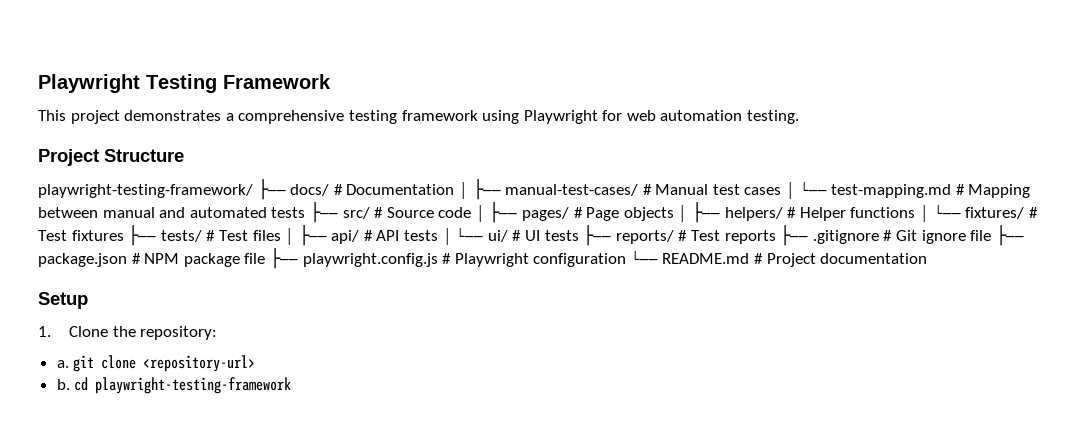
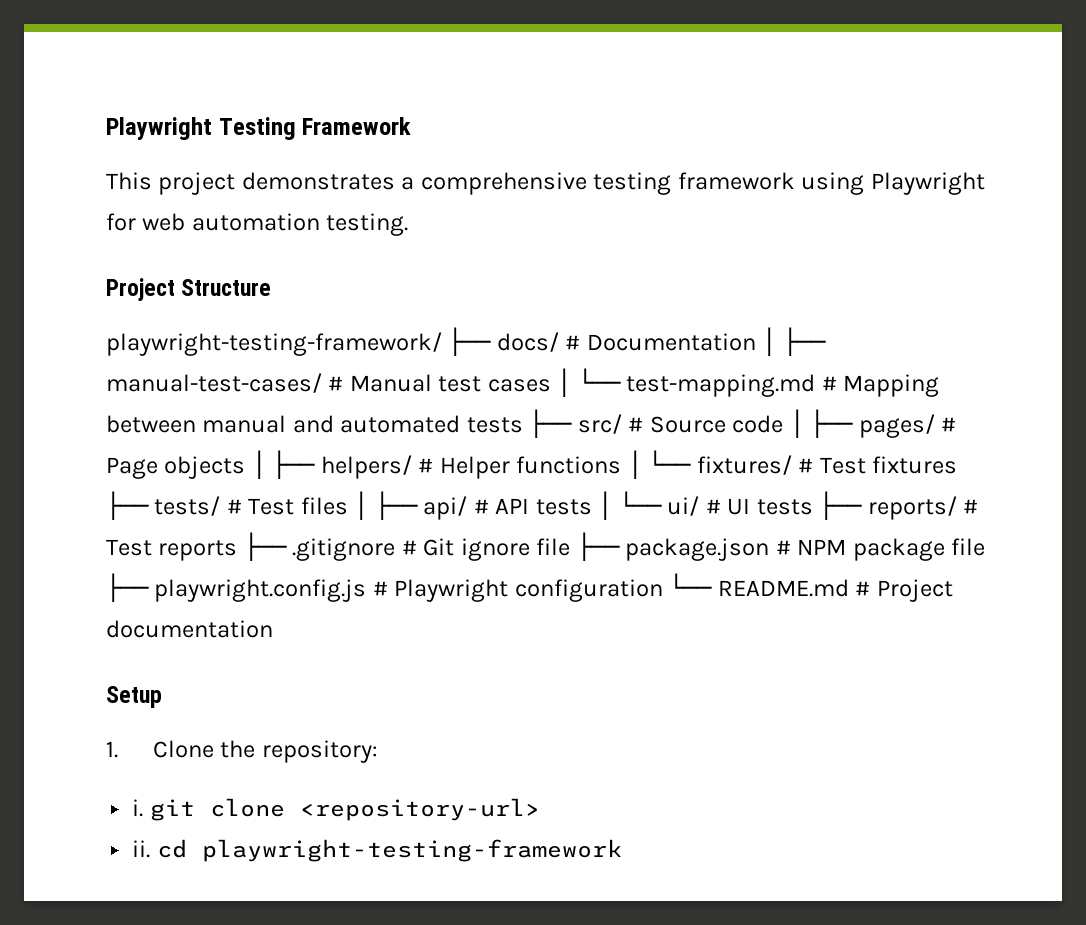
- a. git clone <repository-url>
+ i. git clone <repository-url>
- b. cd playwright-testing-framework
+ ii. cd playwright-testing-framework

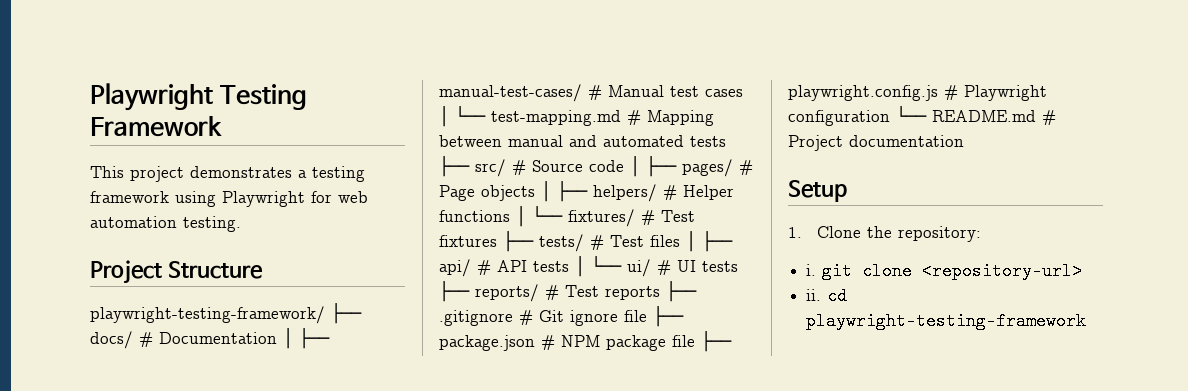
- This project demonstrates a comprehensive testing framework using Playwright for web automation testing.
+ This project demonstrates a testing framework using Playwright for web automation testing.

